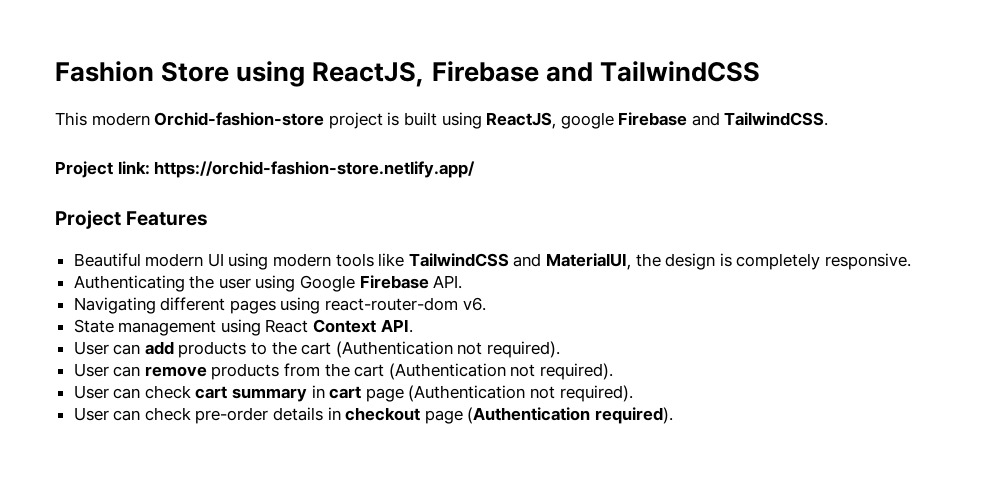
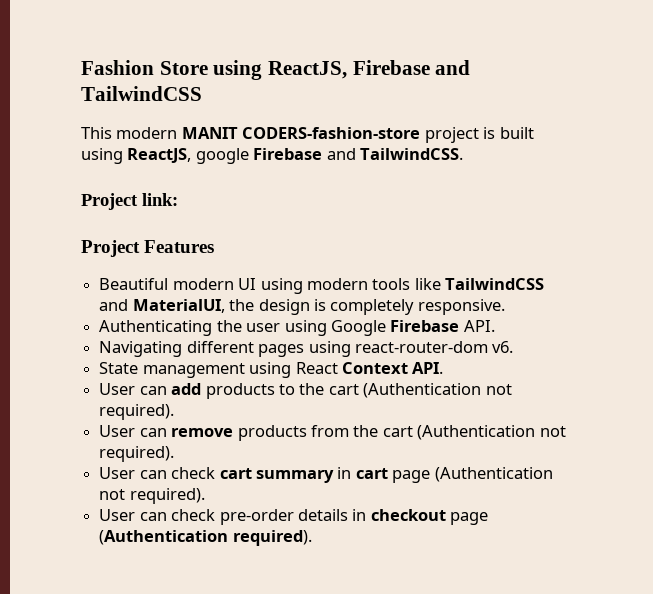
- This modern Orchid-fashion-store project is built using ReactJS, google Firebase and TailwindCSS.
+ This modern MANIT CODERS-fashion-store project is built using ReactJS, google Firebase and TailwindCSS.
- Project link: https://orchid-fashion-store.netlify.app/
+ Project link:

